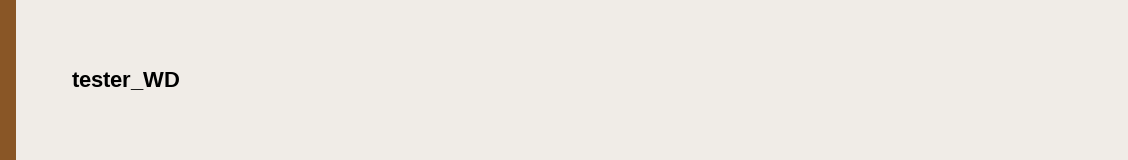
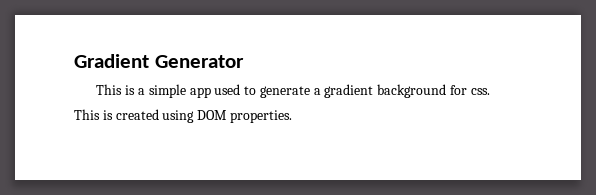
- tester_WD
+ Gradient Generator
+ This is a simple app used to generate a gradient background for css.
+ This is created using DOM properties.

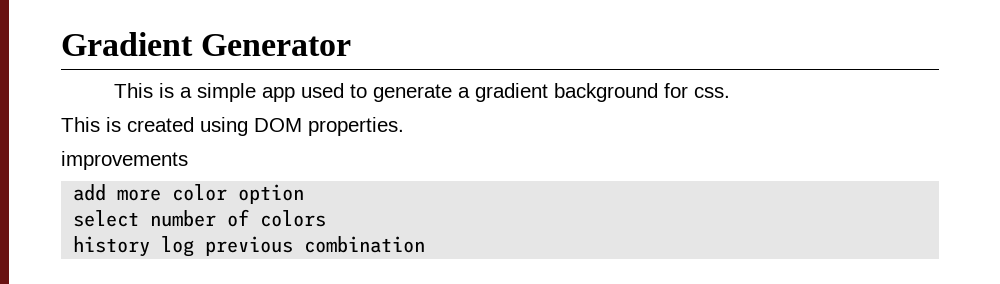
+ improvements
+ add more color option
+ select number of colors
+ history log previous combination

